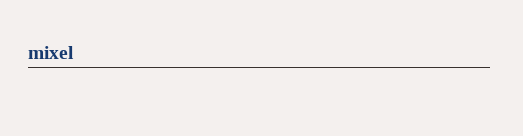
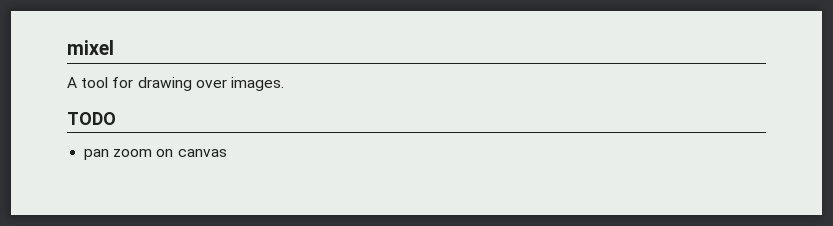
+ A tool for drawing over images.
+ TODO
+ pan zoom on canvas

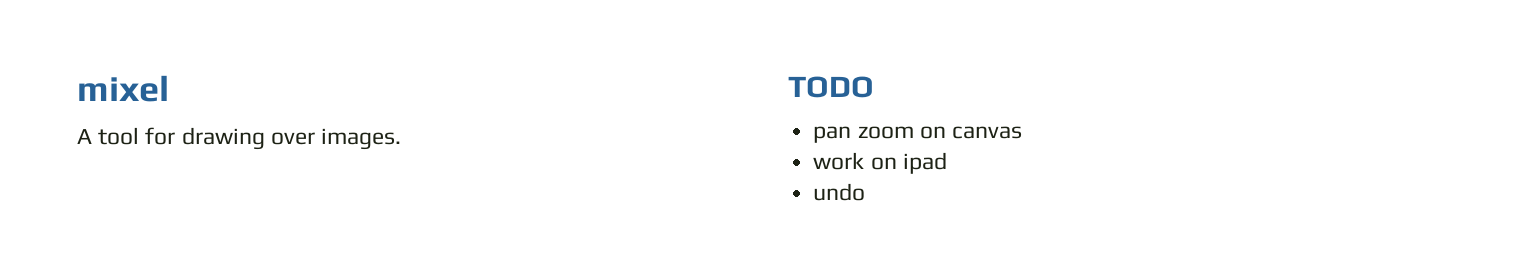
+ work on ipad
+ undo

